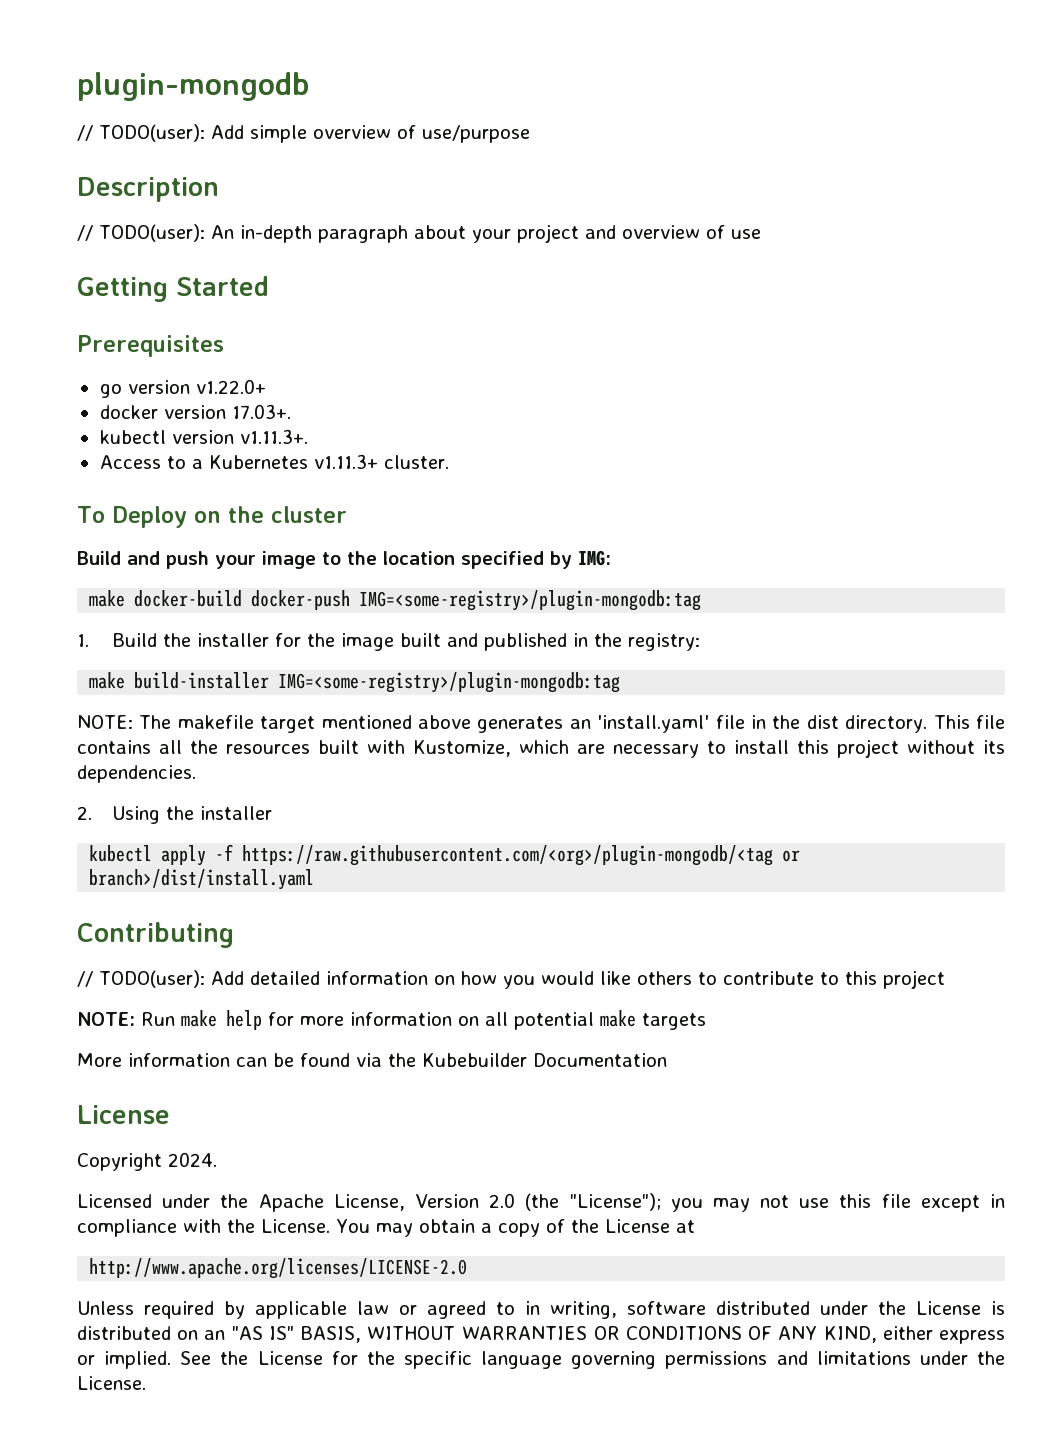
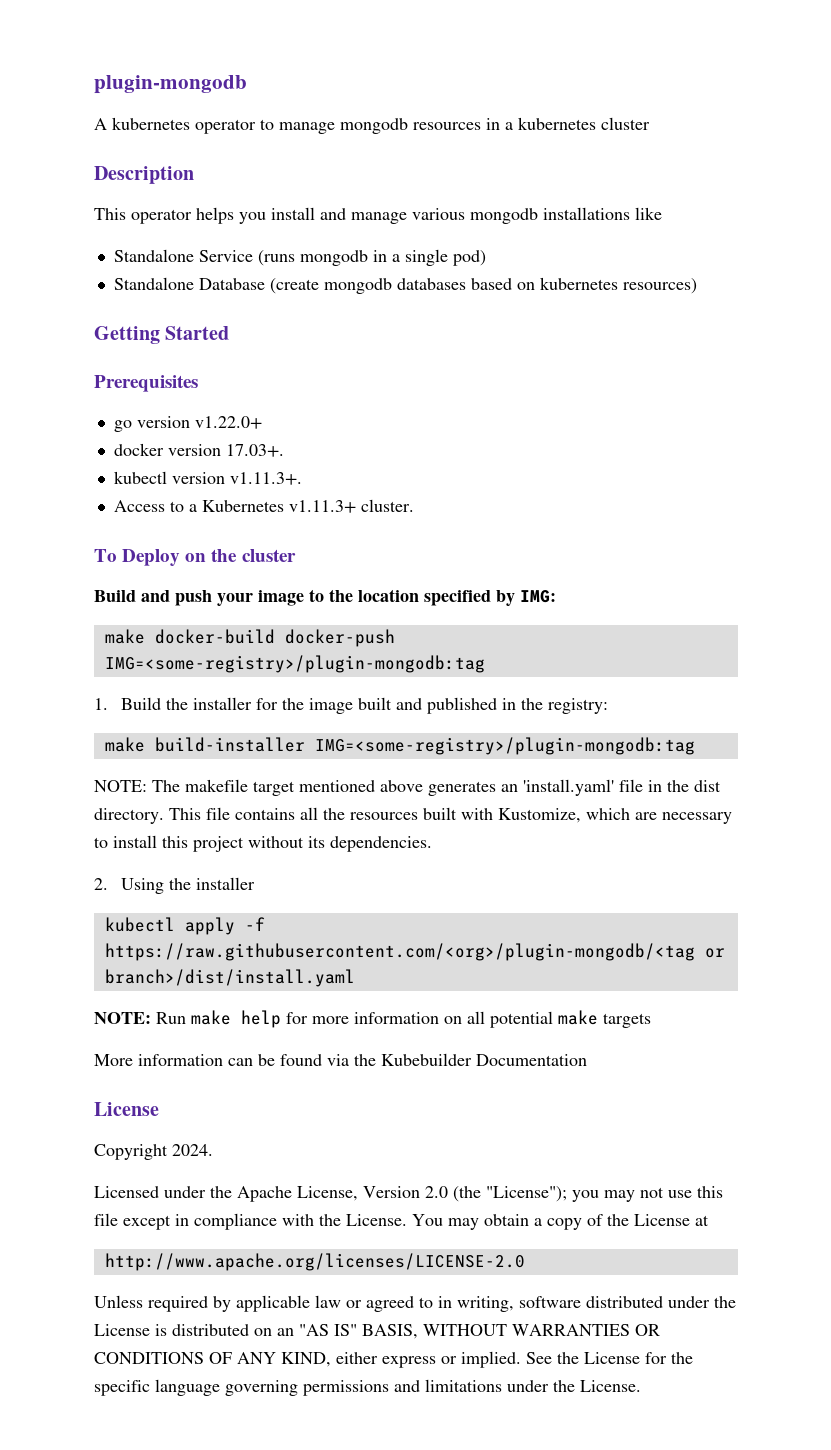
- // TODO(user): Add simple overview of use/purpose
+ A kubernetes operator to manage mongodb resources in a kubernetes cluster
  Description
- // TODO(user): An in-depth paragraph about your project and overview of use
+ This operator helps you install and manage various mongodb installations like
+ Standalone Service (runs mongodb in a single pod)
+ Standalone Database (create mongodb databases based on kubernetes resources)
- Contributing
- // TODO(user): Add detailed information on how you would like others to contribute to this project

